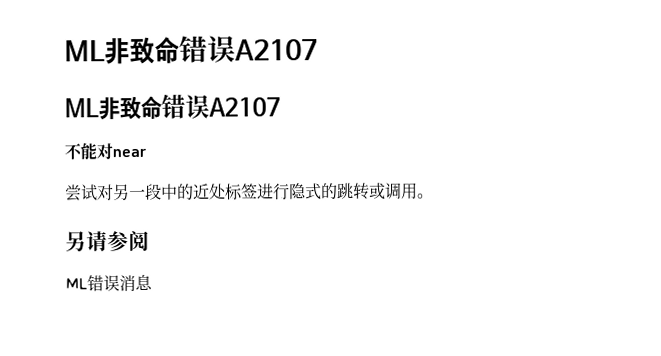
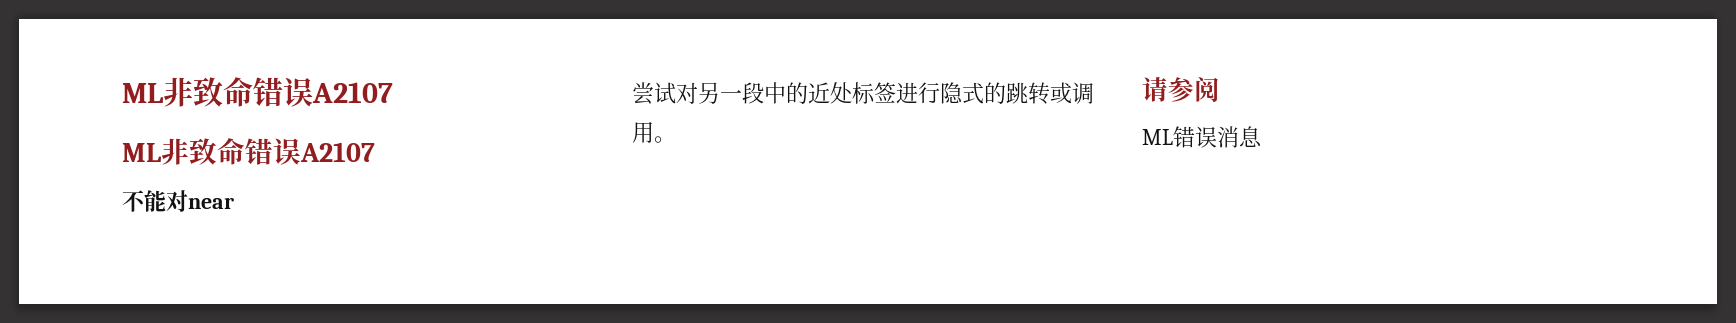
- 另请参阅
+ 请参阅

